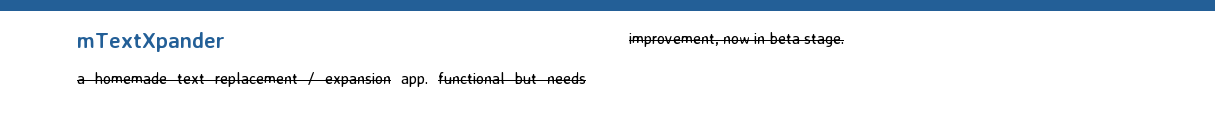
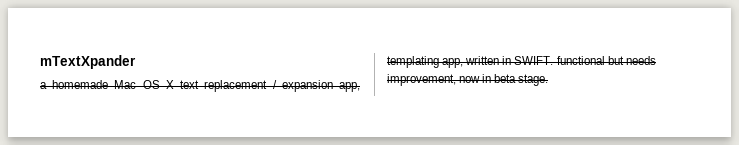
- a homemade text replacement / expansion app. functional but needs improvement, now in beta stage.
+ a homemade Mac OS X text replacement / expansion app, templating app, written in SWIFT. functional but needs improvement, now in beta stage.

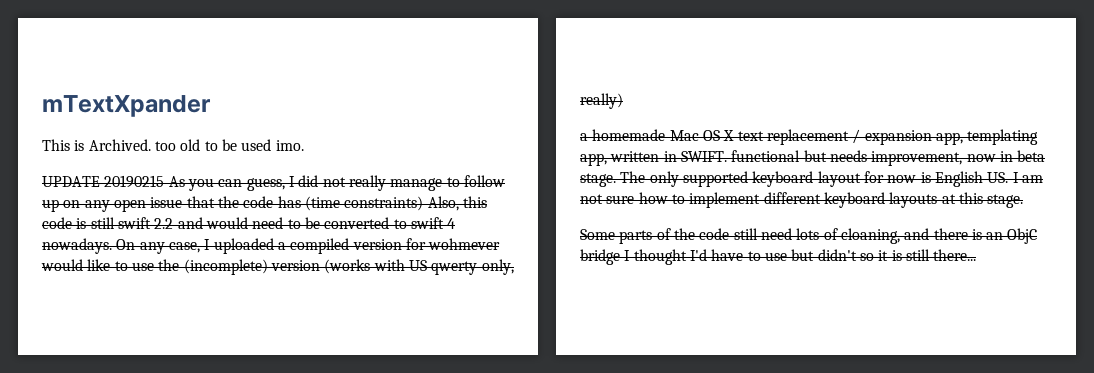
+ This is Archived. too old to be used imo.
+ UPDATE 20190215 As you can guess, I did not really manage to follow up on any open issue that the code has (time constraints) Also, this code is still swift 2.2 and would need to be converted to swift 4 nowadays. On any case, I uploaded a compiled version for wohmever would like to use the (incomplete) version (works with US qwerty only, really)
+ The only supported keyboard layout for now is English US. I am not sure how to implement different keyboard layouts at this stage.
+ Some parts of the code still need lots of cloaning, and there is an ObjC bridge I thought I'd have to use but didn't so it is still there...

